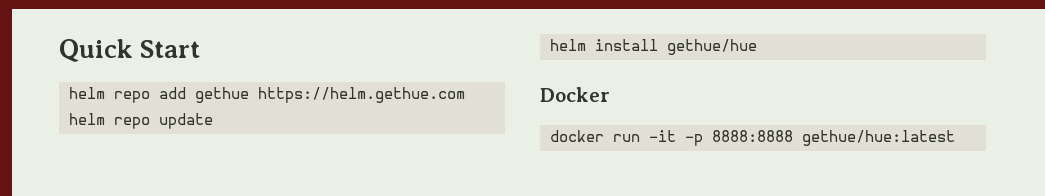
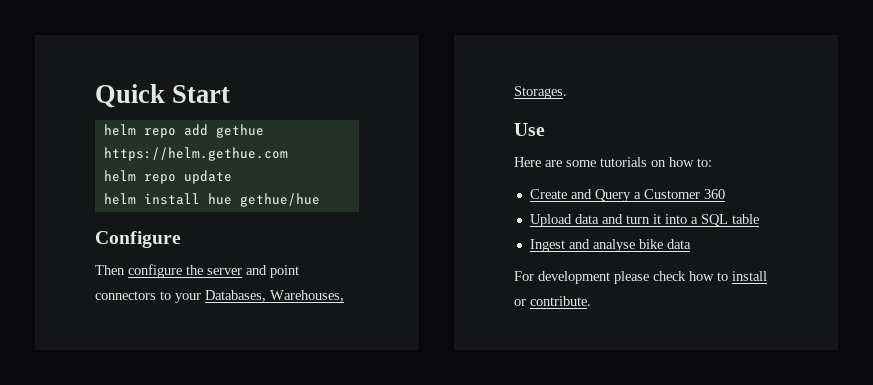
- helm install gethue/hue
+ helm install hue gethue/hue
- Docker
- docker run -it -p 8888:8888 gethue/hue:latest
+ Configure
+ Then configure the server and point connectors to your Databases, Warehouses, Storages.
+ Use
+ Here are some tutorials on how to:
+ Create and Query a Customer 360
+ Upload data and turn it into a SQL table
+ Ingest and analyse bike data
+ For development please check how to install or contribute.

